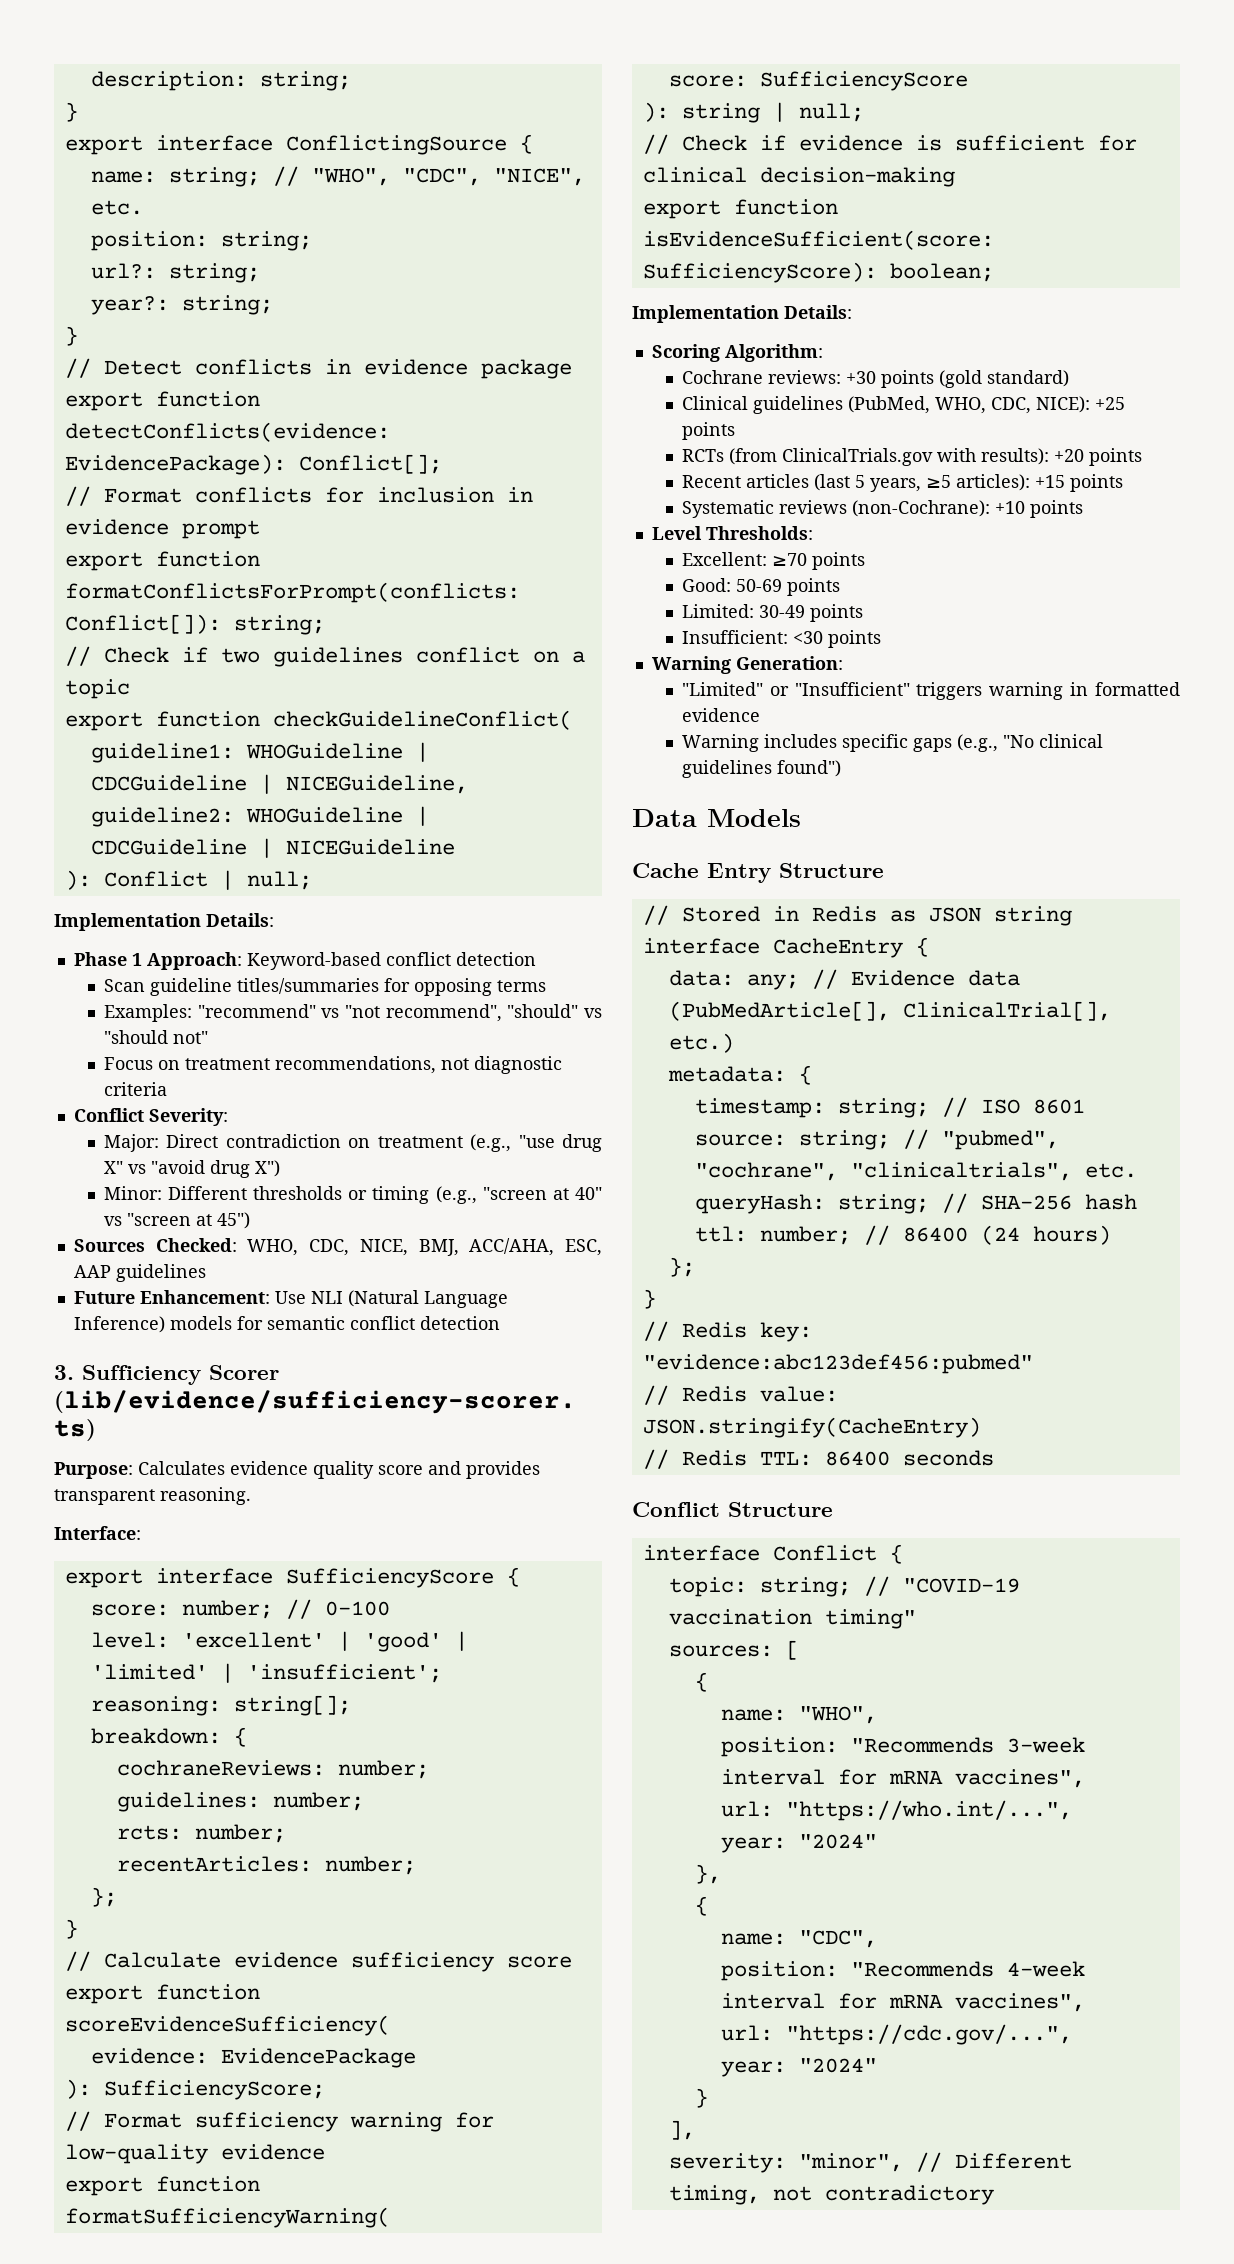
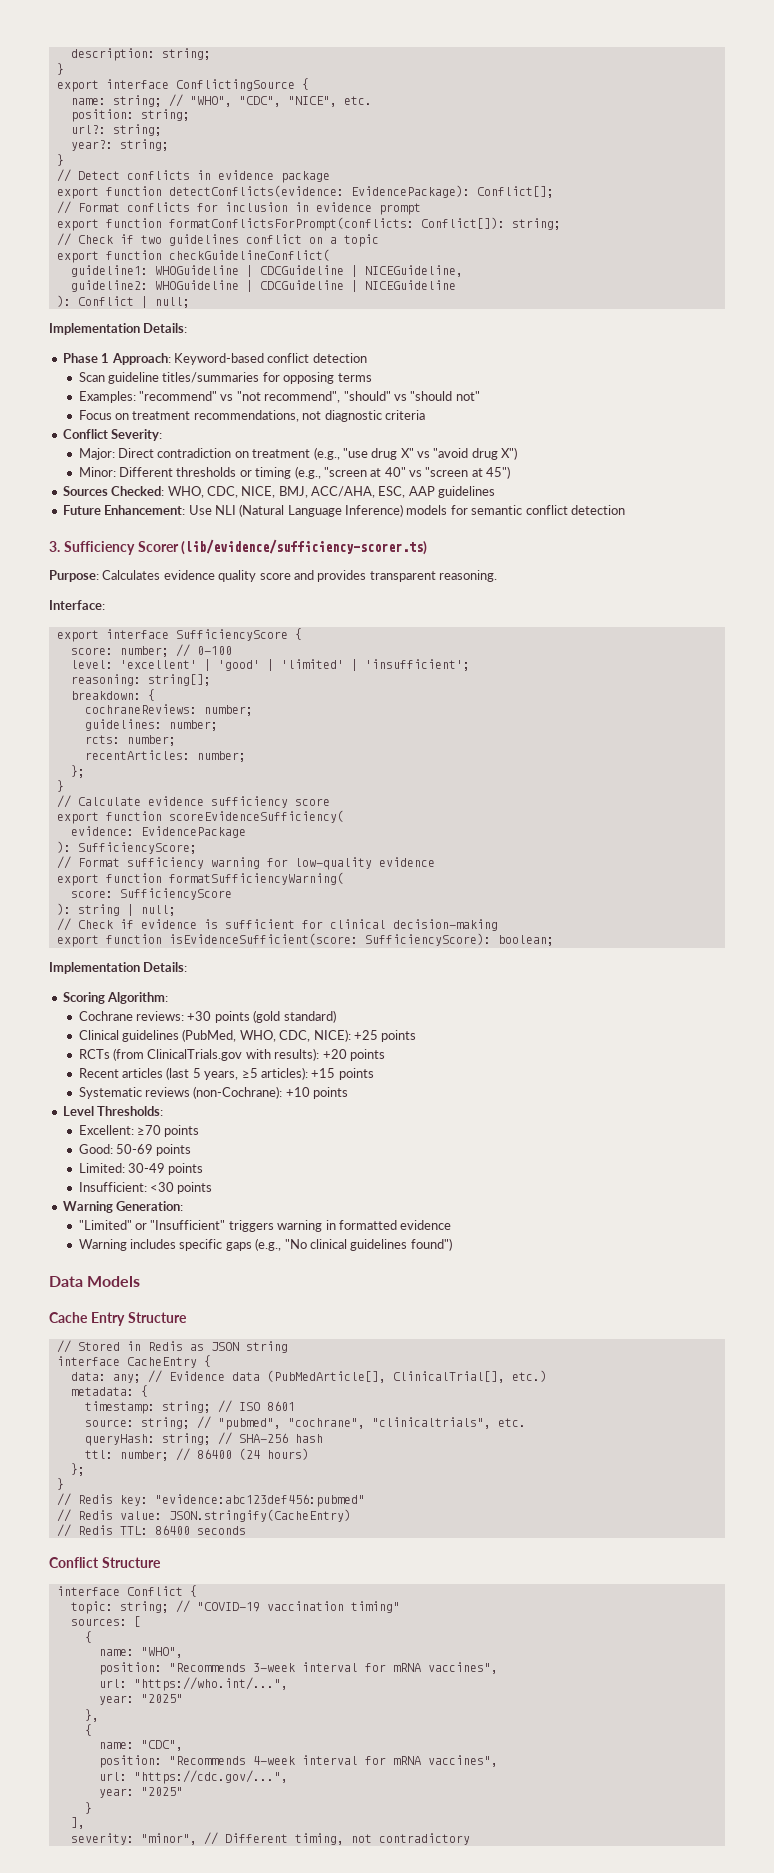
  url: "https://who.int/...",
- year: "2024"
+ year: "2025"
  url: "https://cdc.gov/...",
- year: "2024"
+ year: "2025"

